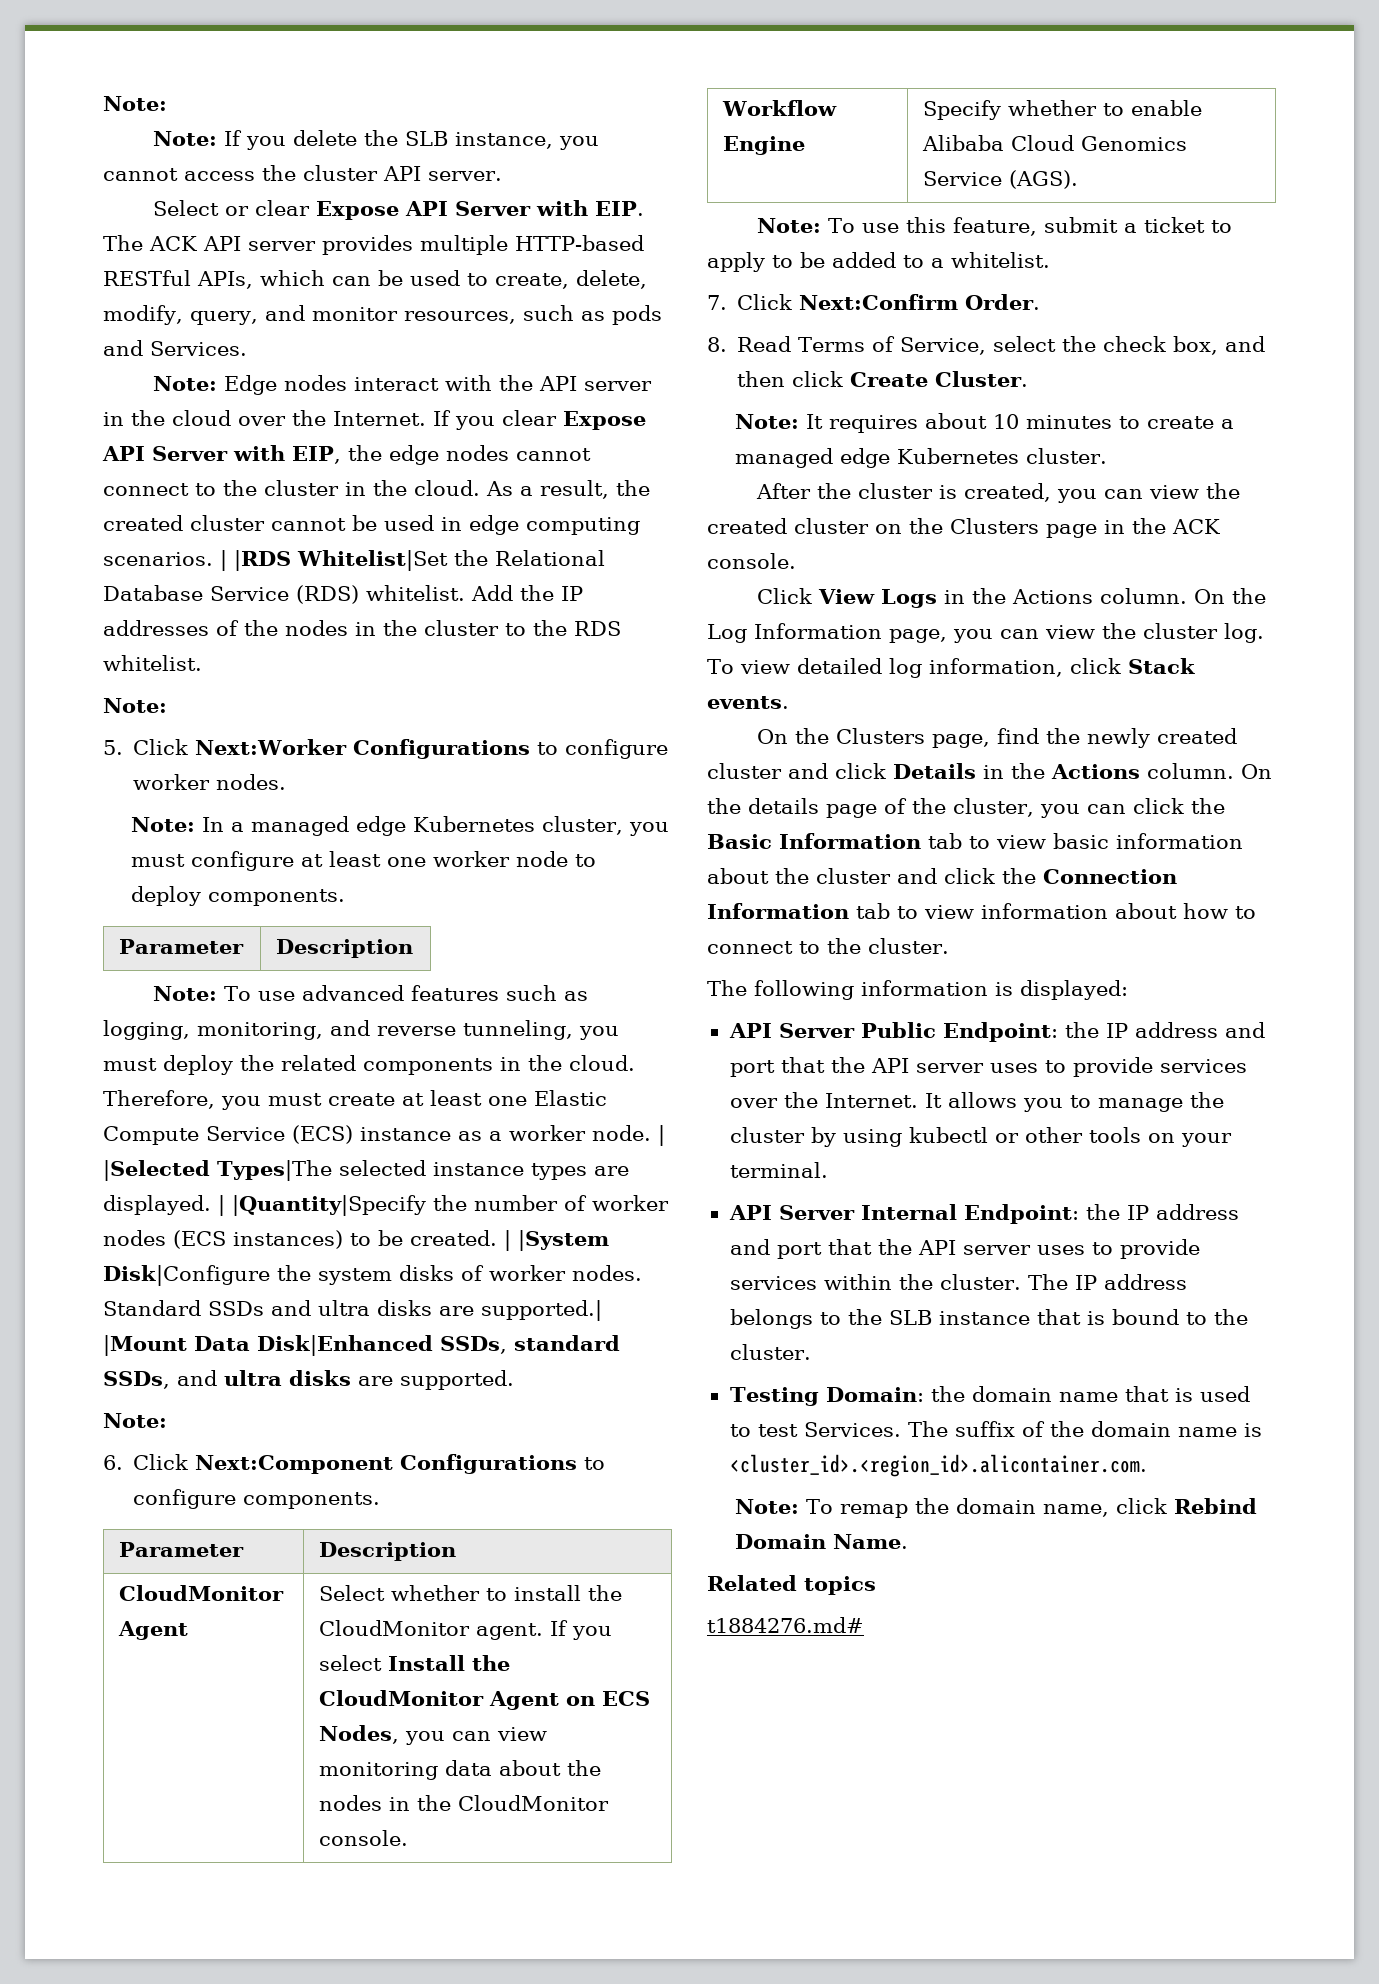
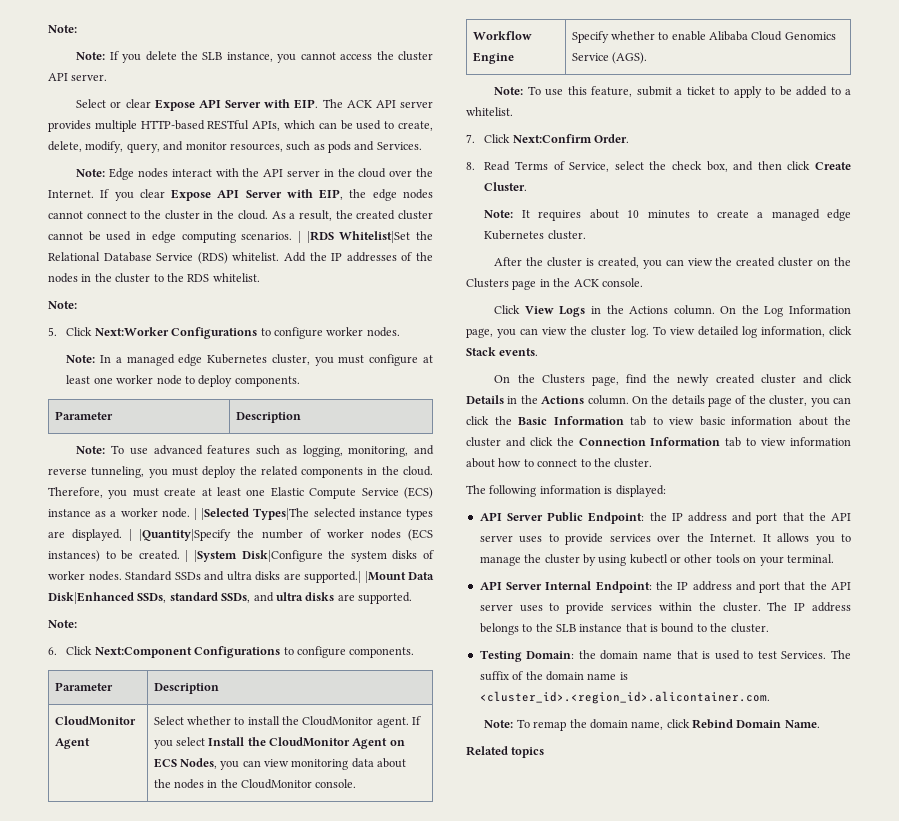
- t1884276.md#

